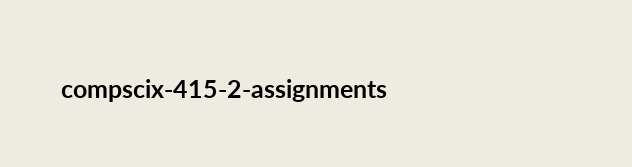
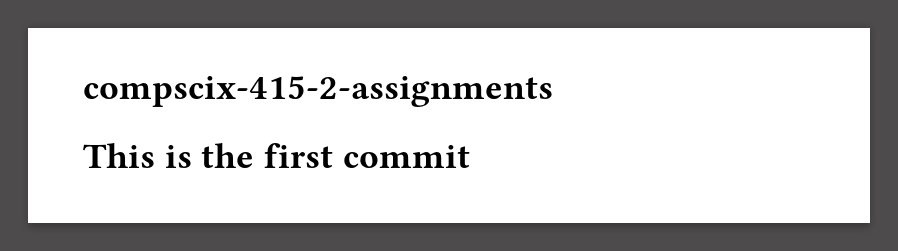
+ This is the first commit

